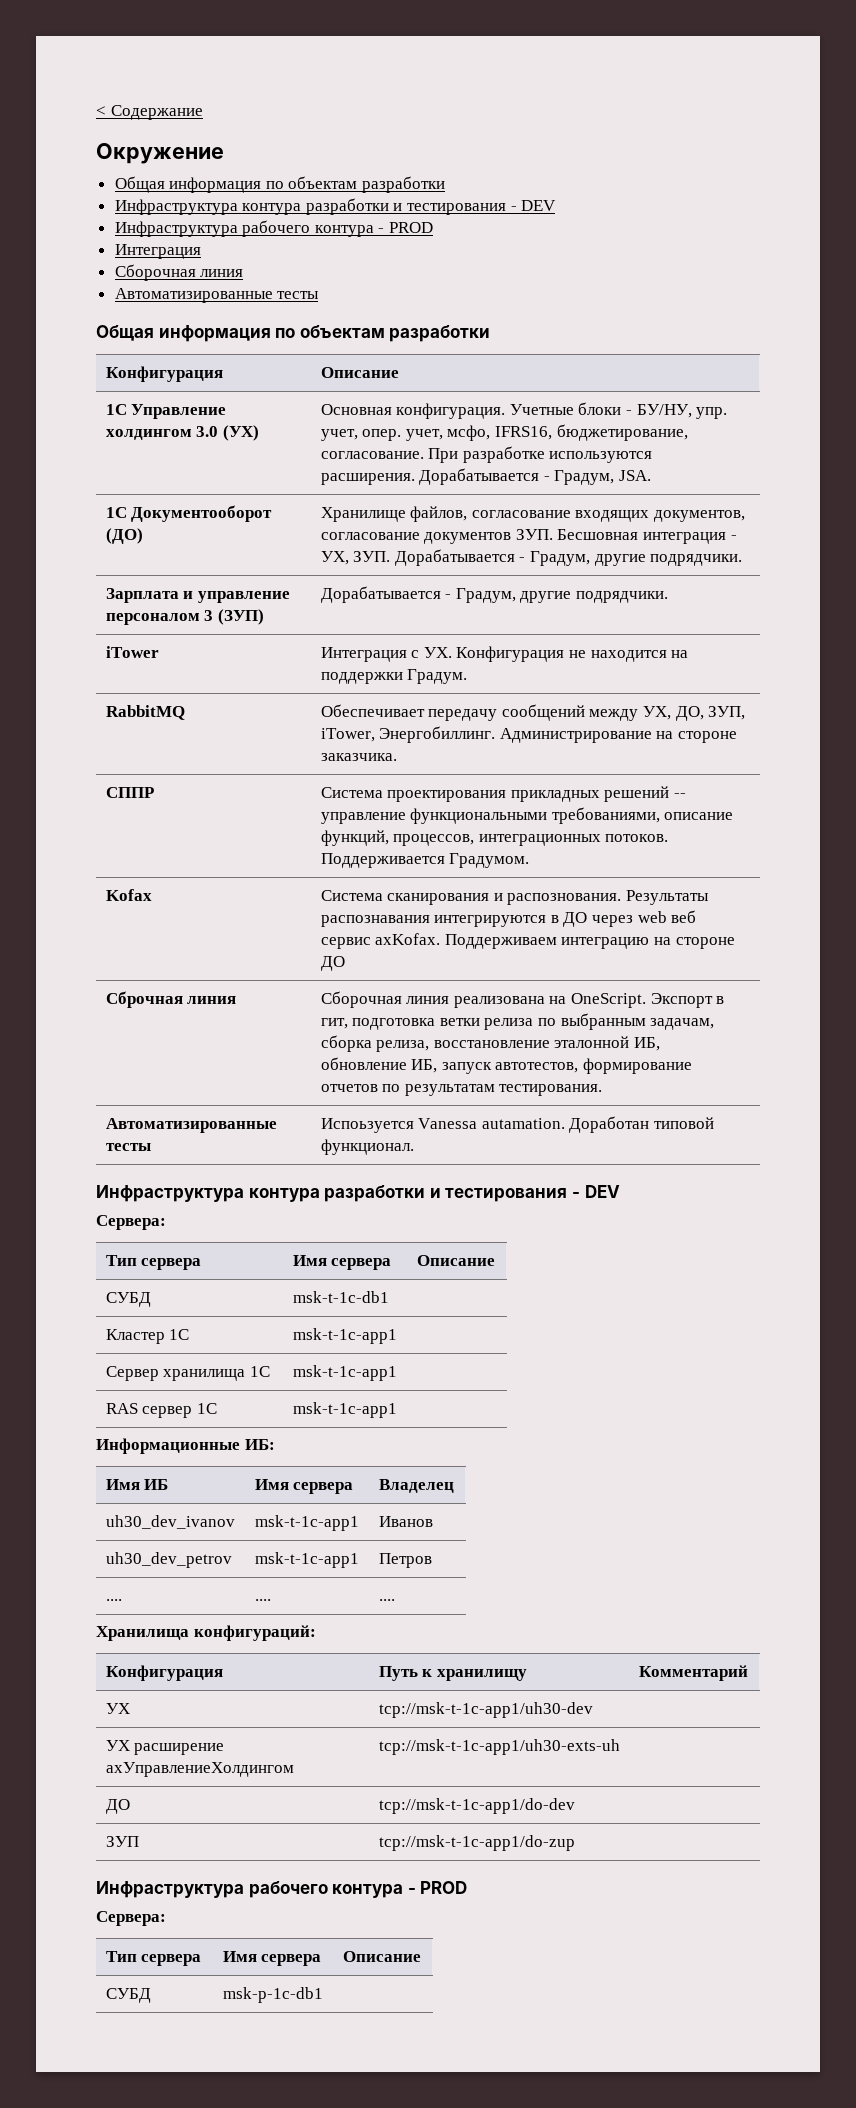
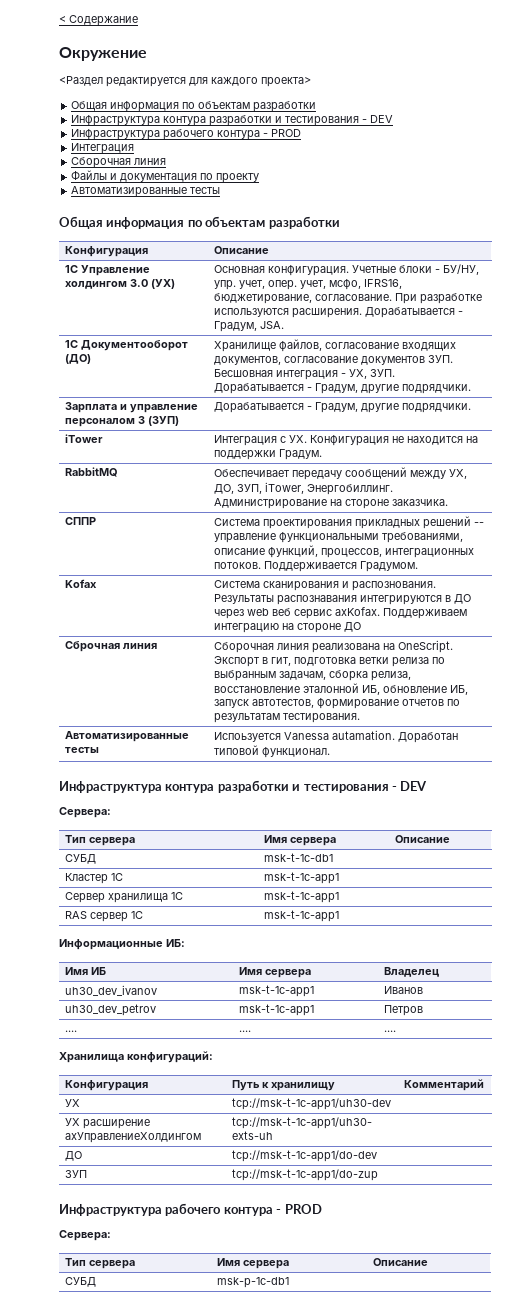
+ <Раздел редактируется для каждого проекта>
+ Файлы и документация по проекту

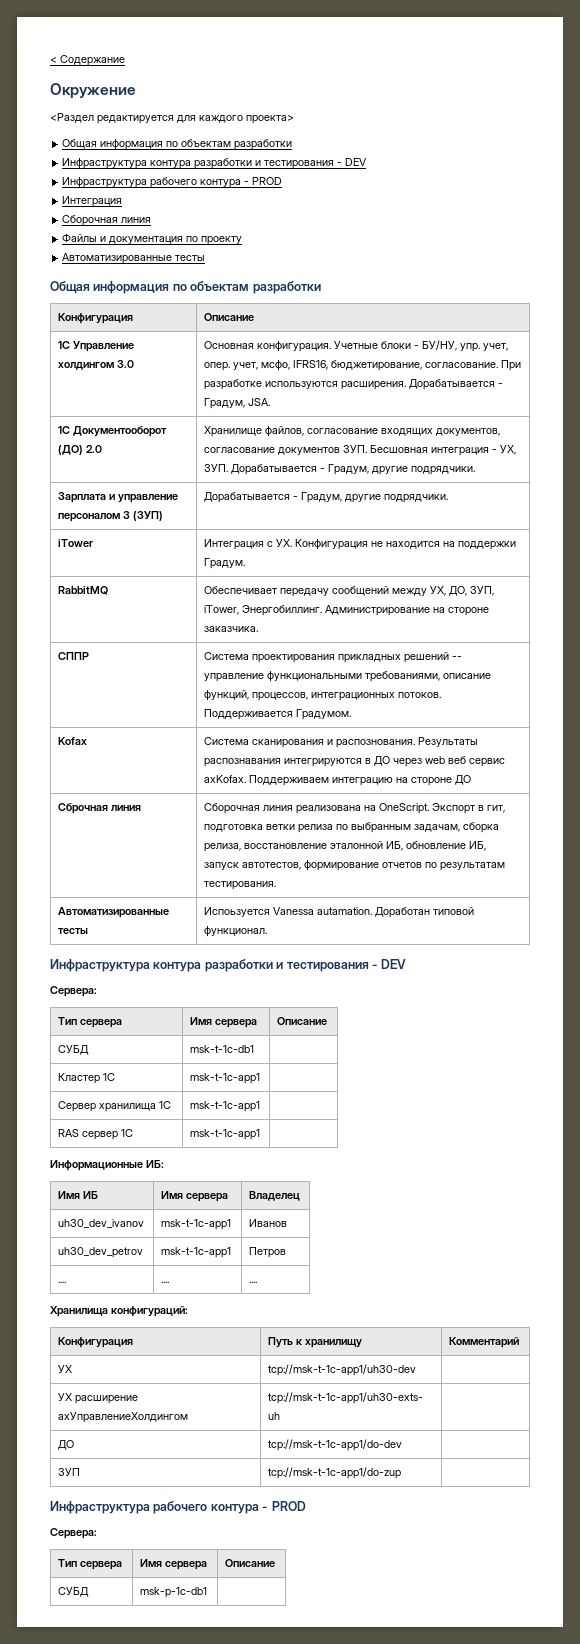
- 1С Управление холдингом 3.0 (УХ) | Основная конфигурация. Учетные блоки - БУ/НУ, упр. учет, опер. учет, мсфо, IFRS16, бюджетирование, согласование. При разработке используются расширения. Дорабатывается - Градум, JSA.
+ 1С Управление холдингом 3.0 | Основная конфигурация. Учетные блоки - БУ/НУ, упр. учет, опер. учет, мсфо, IFRS16, бюджетирование, согласование. При разработке используются расширения. Дорабатывается - Градум, JSA.
- 1С Документооборот (ДО) | Хранилище файлов, согласование входящих документов, согласование документов ЗУП. Бесшовная интеграция - УХ, ЗУП. Дорабатывается - Градум, другие подрядчики.
+ 1С Документооборот (ДО) 2.0 | Хранилище файлов, согласование входящих документов, согласование документов ЗУП. Бесшовная интеграция - УХ, ЗУП. Дорабатывается - Градум, другие подрядчики.

